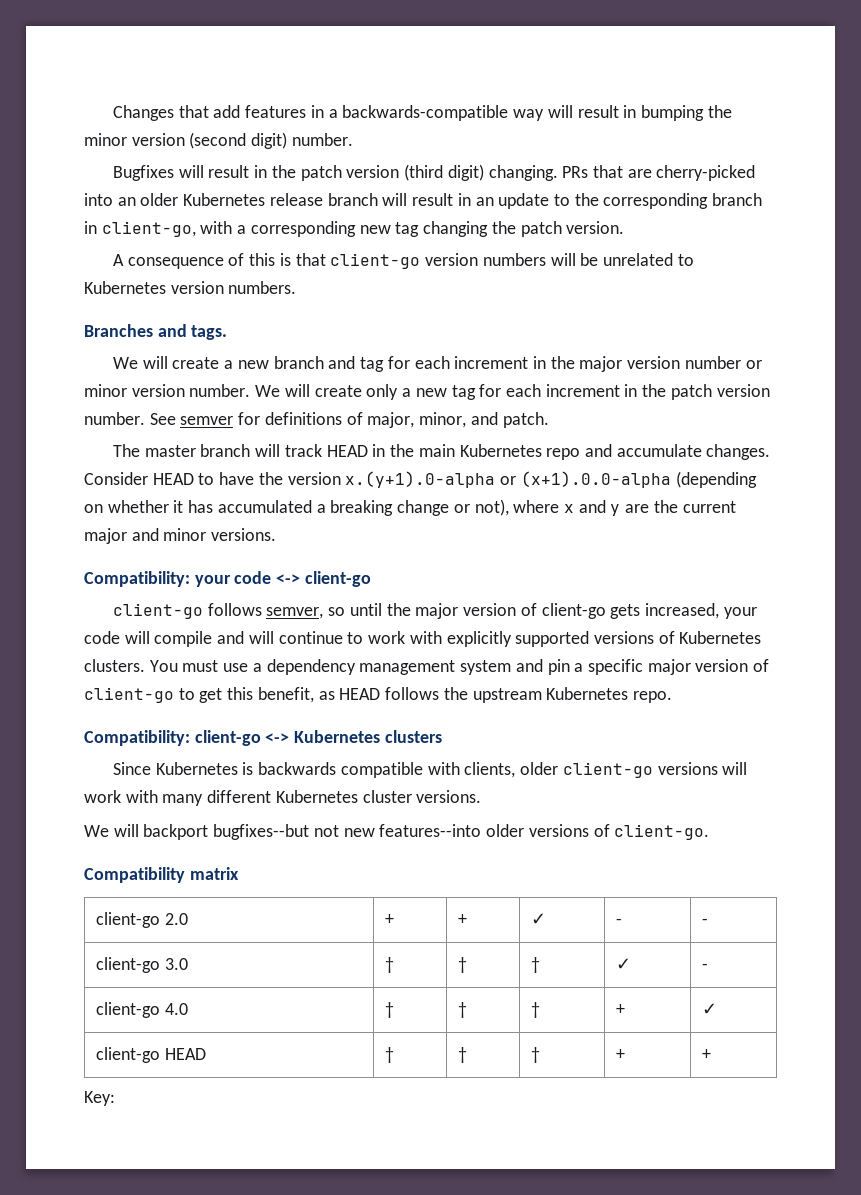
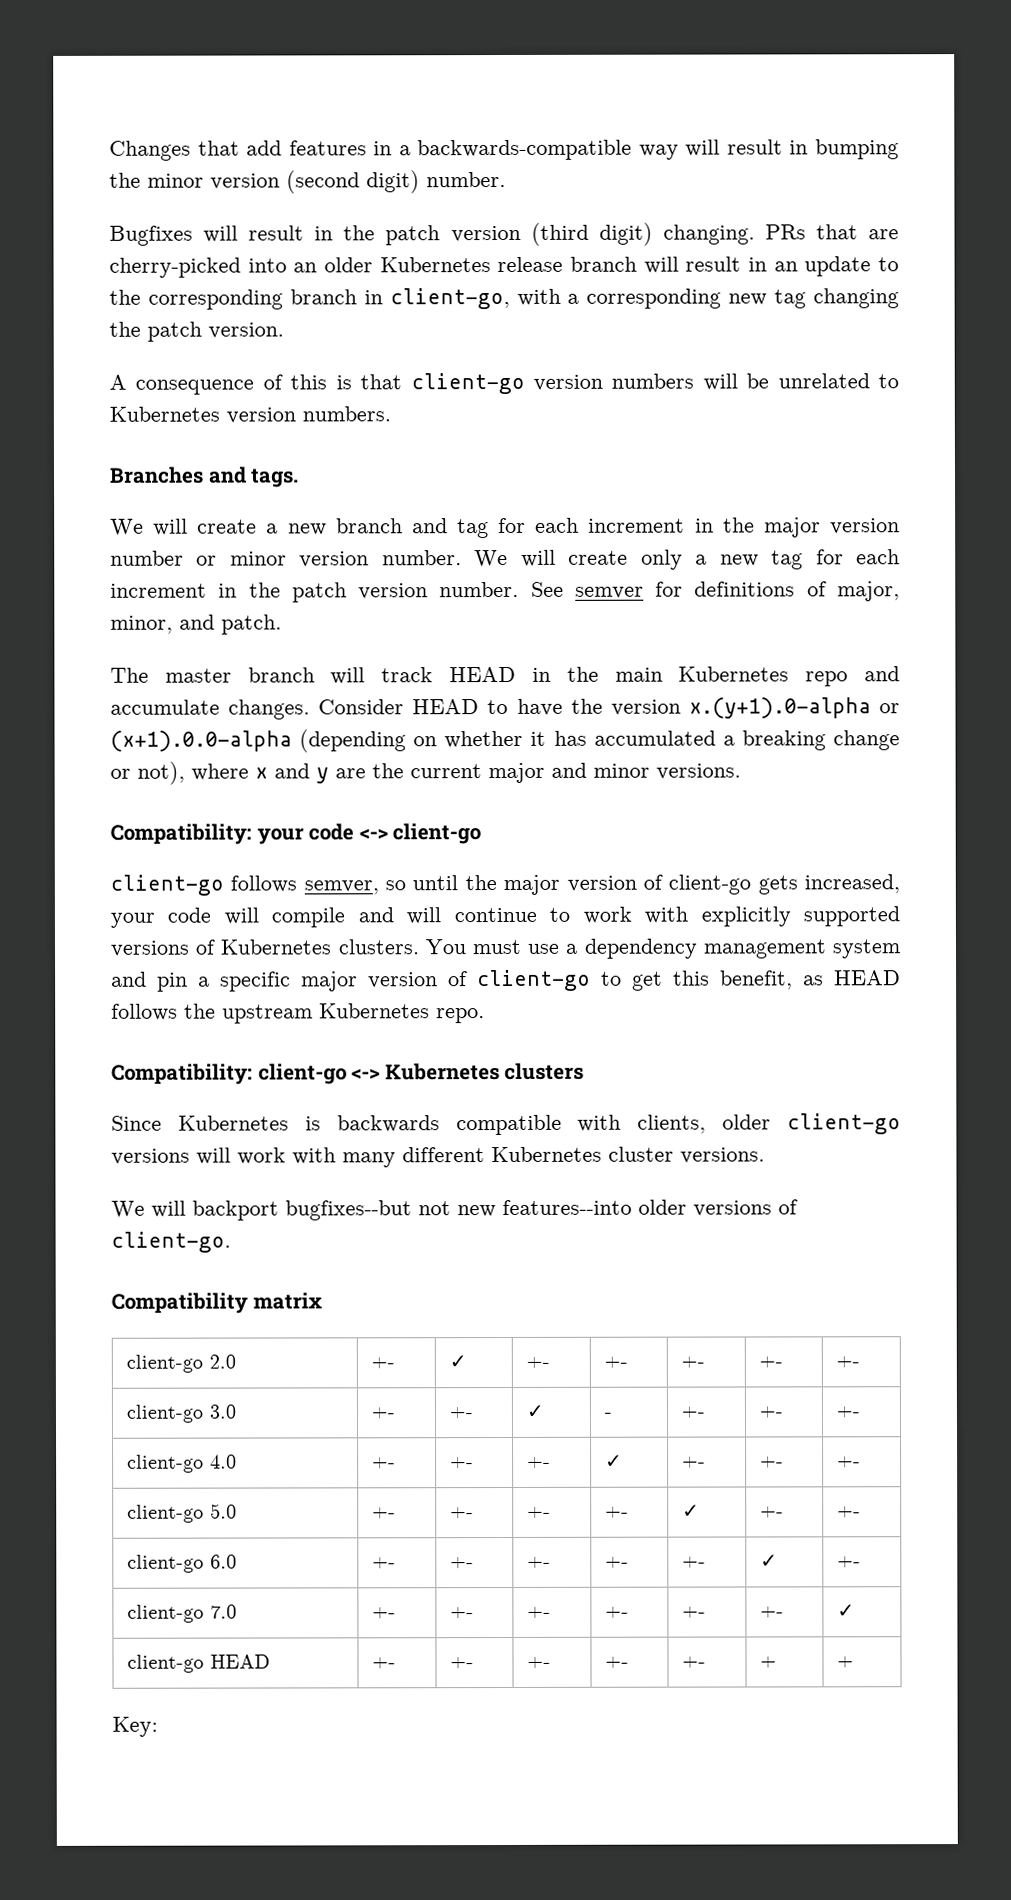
- client-go 2.0 | + | + | ✓ | - | -
- client-go 3.0 | † | † | † | ✓ | -
- client-go 4.0 | † | † | † | + | ✓
- client-go HEAD | † | † | † | + | +
+ client-go 2.0 | +- | ✓ | +- | +- | +- | +- | +-
+ client-go 3.0 | +- | +- | ✓ | - | +- | +- | +-
+ client-go 4.0 | +- | +- | +- | ✓ | +- | +- | +-
+ client-go 5.0 | +- | +- | +- | +- | ✓ | +- | +-
+ client-go 6.0 | +- | +- | +- | +- | +- | ✓ | +-
+ client-go 7.0 | +- | +- | +- | +- | +- | +- | ✓
+ client-go HEAD | +- | +- | +- | +- | +- | + | +

